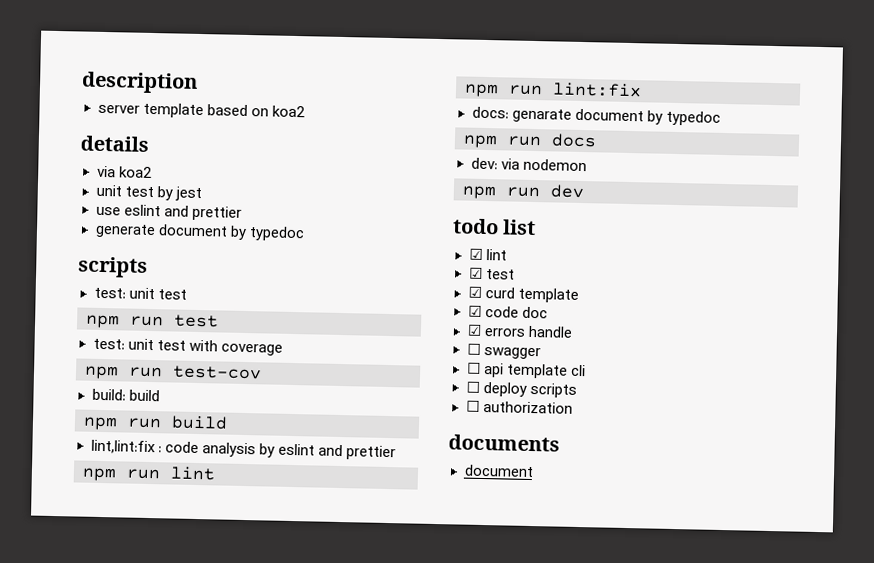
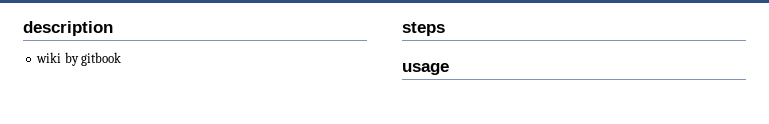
- server template based on koa2
- details
- via koa2
- unit test by jest
- use eslint and prettier
- generate document by typedoc
- scripts
- test: unit test
- npm run test
- test: unit test with coverage
- npm run test-cov
- build: build
- npm run build
- lint,lint:fix : code analysis by eslint and prettier
- npm run lint
- npm run lint:fix
- docs: genarate document by typedoc
- npm run docs
- dev: via nodemon
- npm run dev
- todo list
- ☑ lint
- ☑ test
- ☑ curd template
- ☑ code doc
- ☑ errors handle
- ☐ swagger
- ☐ api template cli
- ☐ deploy scripts
- ☐ authorization
- documents
- document
+ wiki by gitbook
+ steps
+ usage

